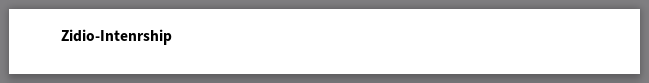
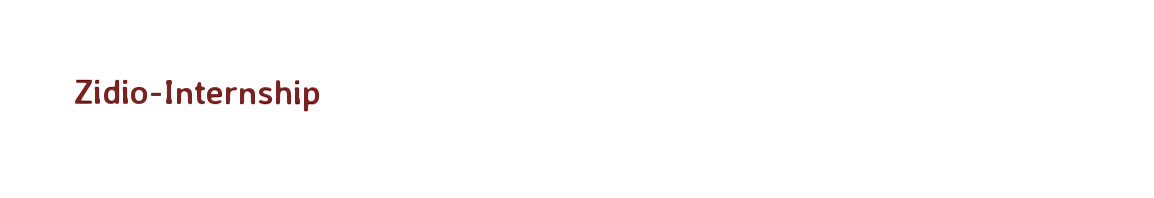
- Zidio-Intenrship
+ Zidio-Internship

